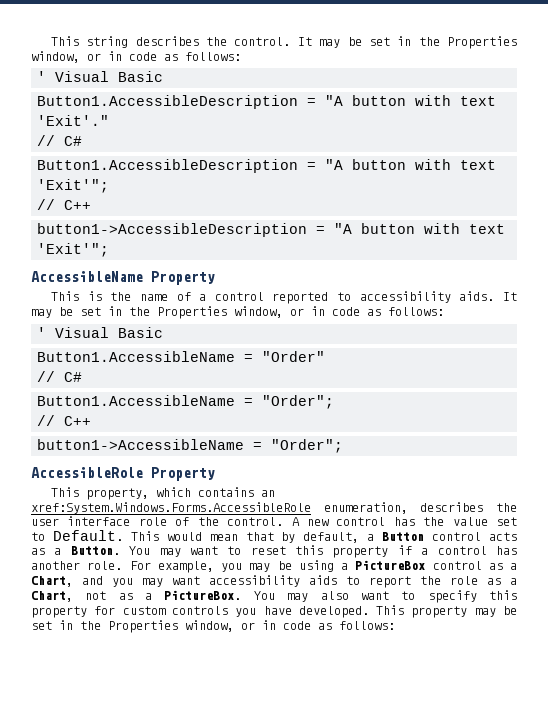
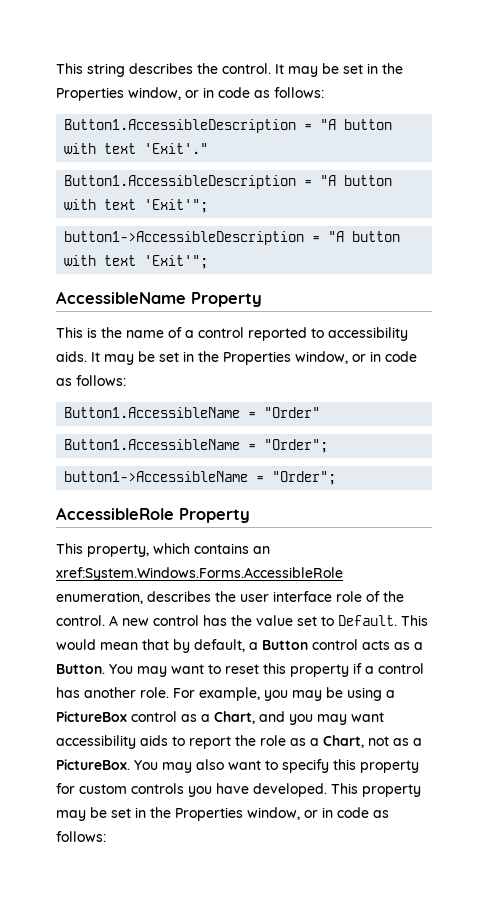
  This string describes the control. It may be set in the Properties window, or in code as follows:
- ' Visual Basic
  Button1.AccessibleDescription = "A button with text 'Exit'."
- // C#
  Button1.AccessibleDescription = "A button with text 'Exit'";
- // C++
  This is the name of a control reported to accessibility aids. It may be set in the Properties window, or in code as follows:
- ' Visual Basic
  Button1.AccessibleName = "Order"
- // C#
  Button1.AccessibleName = "Order";
- // C++

